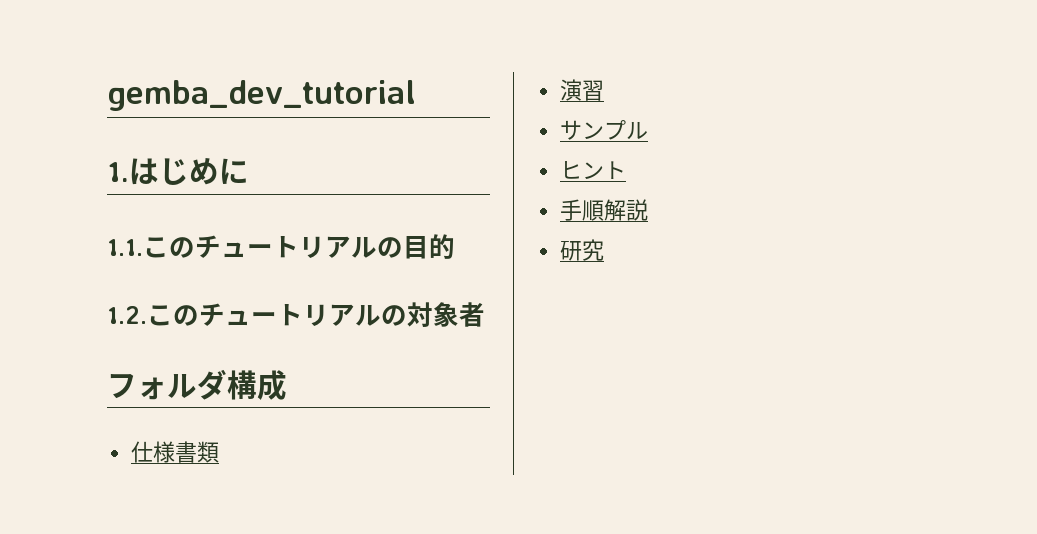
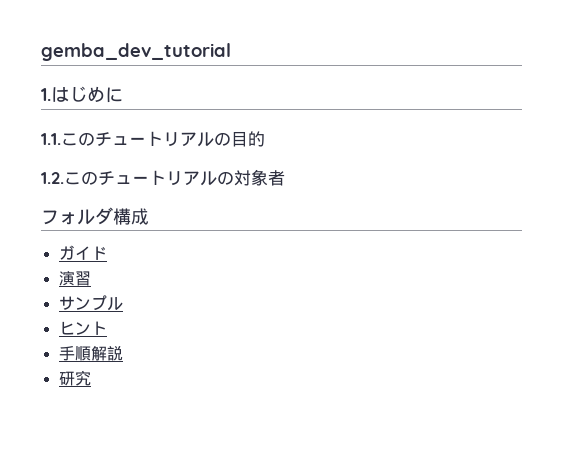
- 仕様書類
+ ガイド

